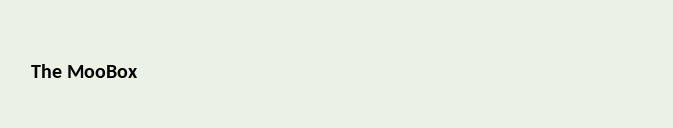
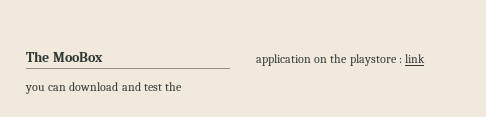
+ you can download and test the application on the playstore : link

